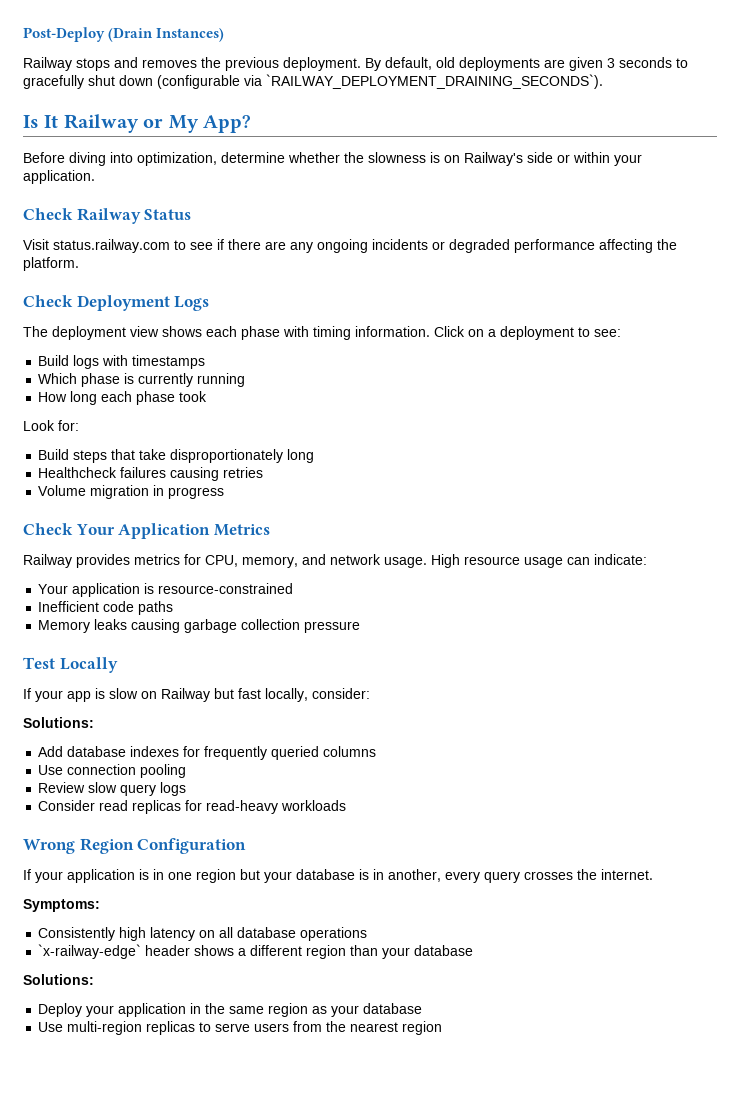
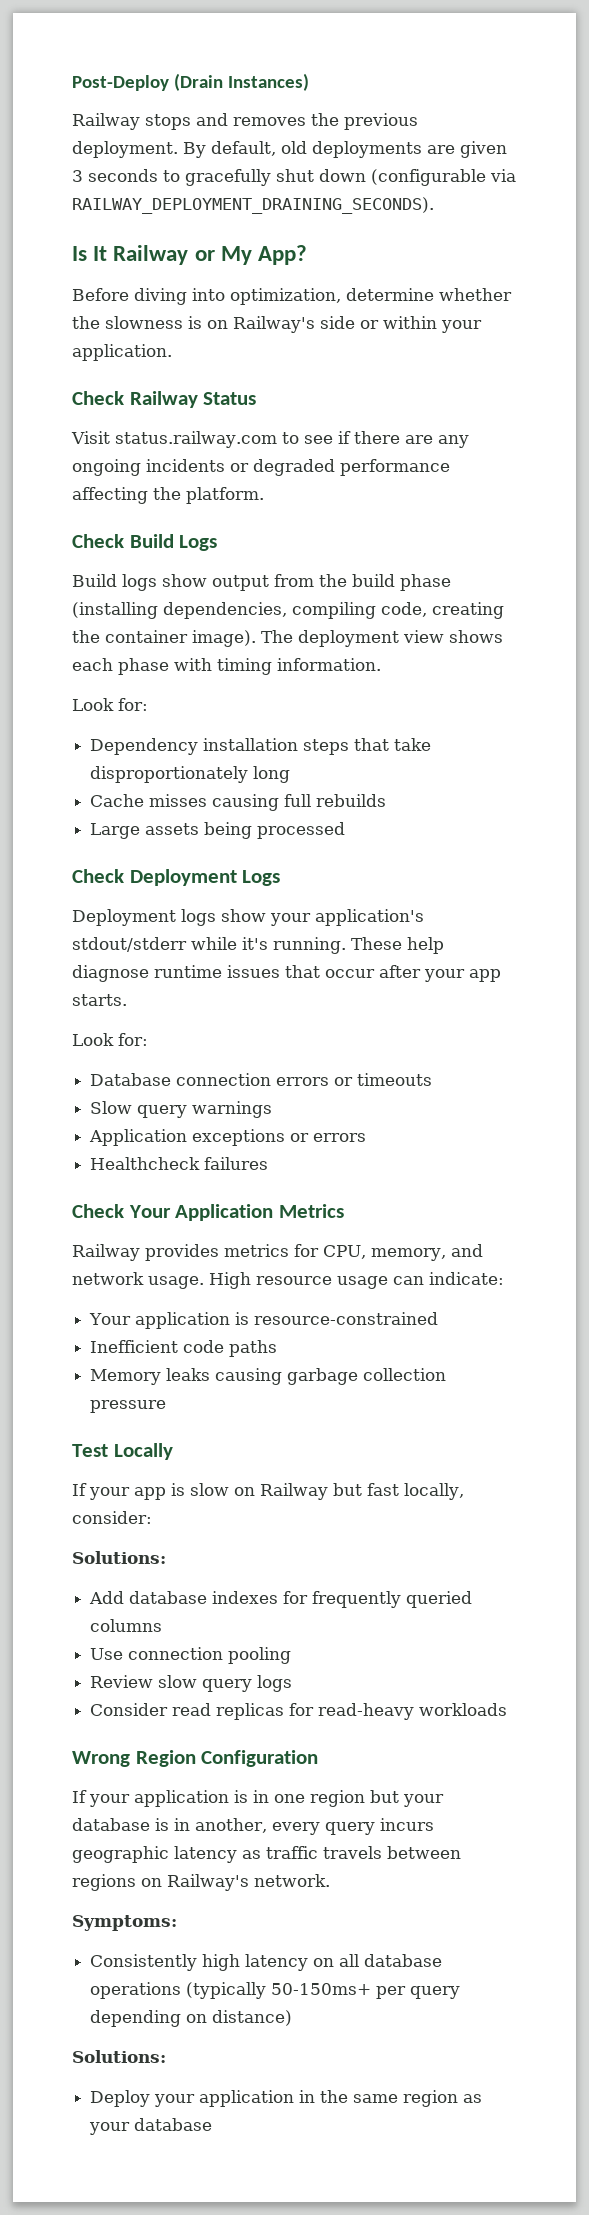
- By default, old deployments are given 3 seconds to gracefully shut down (configurable via `RAILWAY_DEPLOYMENT_DRAINING_SECONDS`).
+ By default, old deployments are given 3 seconds to gracefully shut down (configurable via RAILWAY_DEPLOYMENT_DRAINING_SECONDS).
- Check Deployment Logs
- The deployment view shows each phase with timing information. Click on a deployment to see:
- Build logs with timestamps
- Which phase is currently running
- How long each phase took
+ Check Build Logs
+ Build logs show output from the build phase (installing dependencies, compiling code, creating the container image). The deployment view shows each phase with timing information.
  Look for:
- Build steps that take disproportionately long
+ Dependency installation steps that take disproportionately long
- Healthcheck failures causing retries
- Volume migration in progress
+ Cache misses causing full rebuilds
+ Large assets being processed
+ Check Deployment Logs
+ Deployment logs show your application's stdout/stderr while it's running. These help diagnose runtime issues that occur after your app starts.
+ Look for:
+ Database connection errors or timeouts
+ Slow query warnings
+ Application exceptions or errors
+ Healthcheck failures
- If your application is in one region but your database is in another, every query crosses the internet.
+ If your application is in one region but your database is in another, every query incurs geographic latency as traffic travels between regions on Railway's network.
- Consistently high latency on all database operations
- `x-railway-edge` header shows a different region than your database
+ Consistently high latency on all database operations (typically 50-150ms+ per query depending on distance)
- Use multi-region replicas to serve users from the nearest region

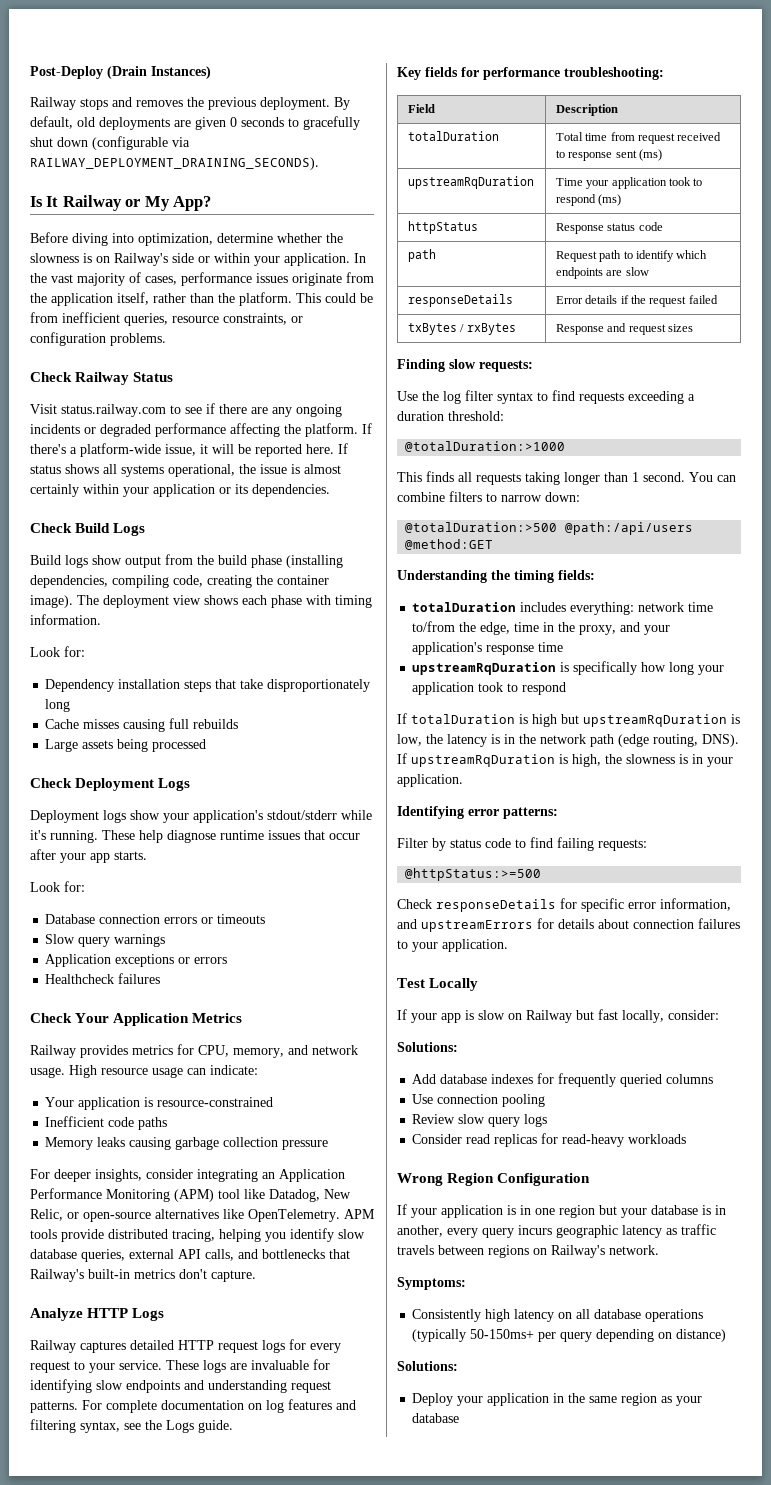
- By default, old deployments are given 3 seconds to gracefully shut down (configurable via RAILWAY_DEPLOYMENT_DRAINING_SECONDS).
+ By default, old deployments are given 0 seconds to gracefully shut down (configurable via RAILWAY_DEPLOYMENT_DRAINING_SECONDS).
+ In the vast majority of cases, performance issues originate from the application itself, rather than the platform. This could be from inefficient queries, resource constraints, or configuration problems.
+ If there's a platform-wide issue, it will be reported here. If status shows all systems operational, the issue is almost certainly within your application or its dependencies.
+ For deeper insights, consider integrating an Application Performance Monitoring (APM) tool like Datadog, New Relic, or open-source alternatives like OpenTelemetry. APM tools provide distributed tracing, helping you identify slow database queries, external API calls, and bottlenecks that Railway's built-in metrics don't capture.
+ Analyze HTTP Logs
+ Railway captures detailed HTTP request logs for every request to your service. These logs are invaluable for identifying slow endpoints and understanding request patterns. For complete documentation on log features and filtering syntax, see the Logs guide.
+ Key fields for performance troubleshooting:
+ Field | Description
+ totalDuration | Total time from request received to response sent (ms)
+ upstreamRqDuration | Time your application took to respond (ms)
+ httpStatus | Response status code
+ path | Request path to identify which endpoints are slow
+ responseDetails | Error details if the request failed
+ txBytes / rxBytes | Response and request sizes
+ Finding slow requests:
+ Use the log filter syntax to find requests exceeding a duration threshold:
+ @totalDuration:>1000
+ This finds all requests taking longer than 1 second. You can combine filters to narrow down:
+ @totalDuration:>500 @path:/api/users @method:GET
+ Understanding the timing fields:
+ totalDuration includes everything: network time to/from the edge, time in the proxy, and your application's response time
+ upstreamRqDuration is specifically how long your application took to respond
+ If totalDuration is high but upstreamRqDuration is low, the latency is in the network path (edge routing, DNS). If upstreamRqDuration is high, the slowness is in your application.
+ Identifying error patterns:
+ Filter by status code to find failing requests:
+ @httpStatus:>=500
+ Check responseDetails for specific error information, and upstreamErrors for details about connection failures to your application.

